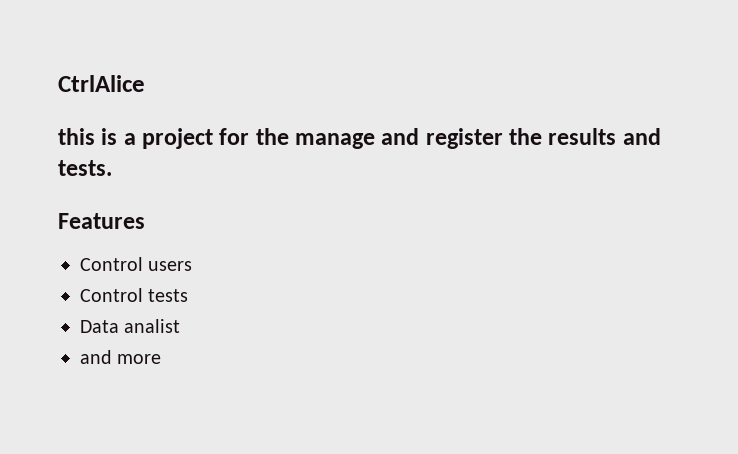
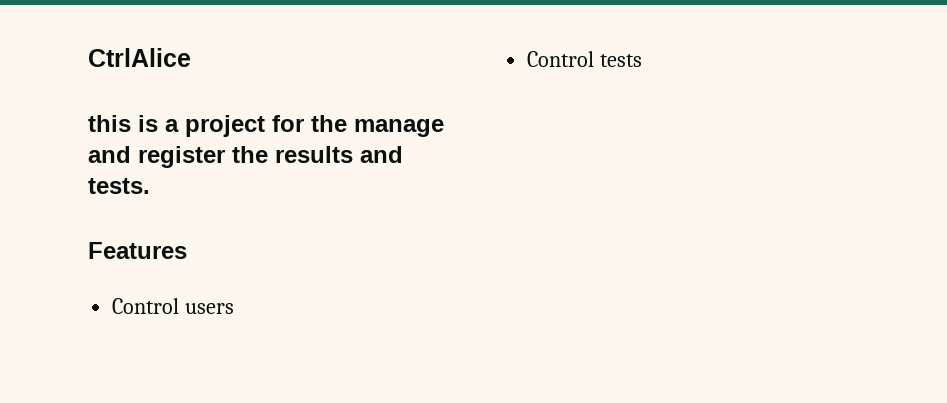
- Data analist
- and more

